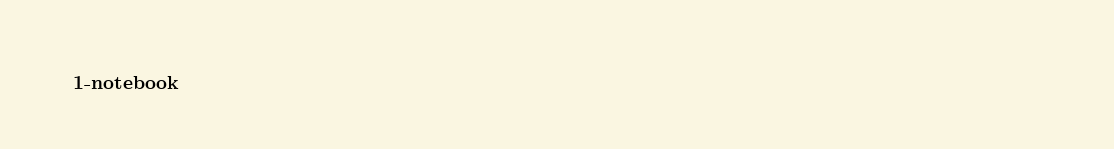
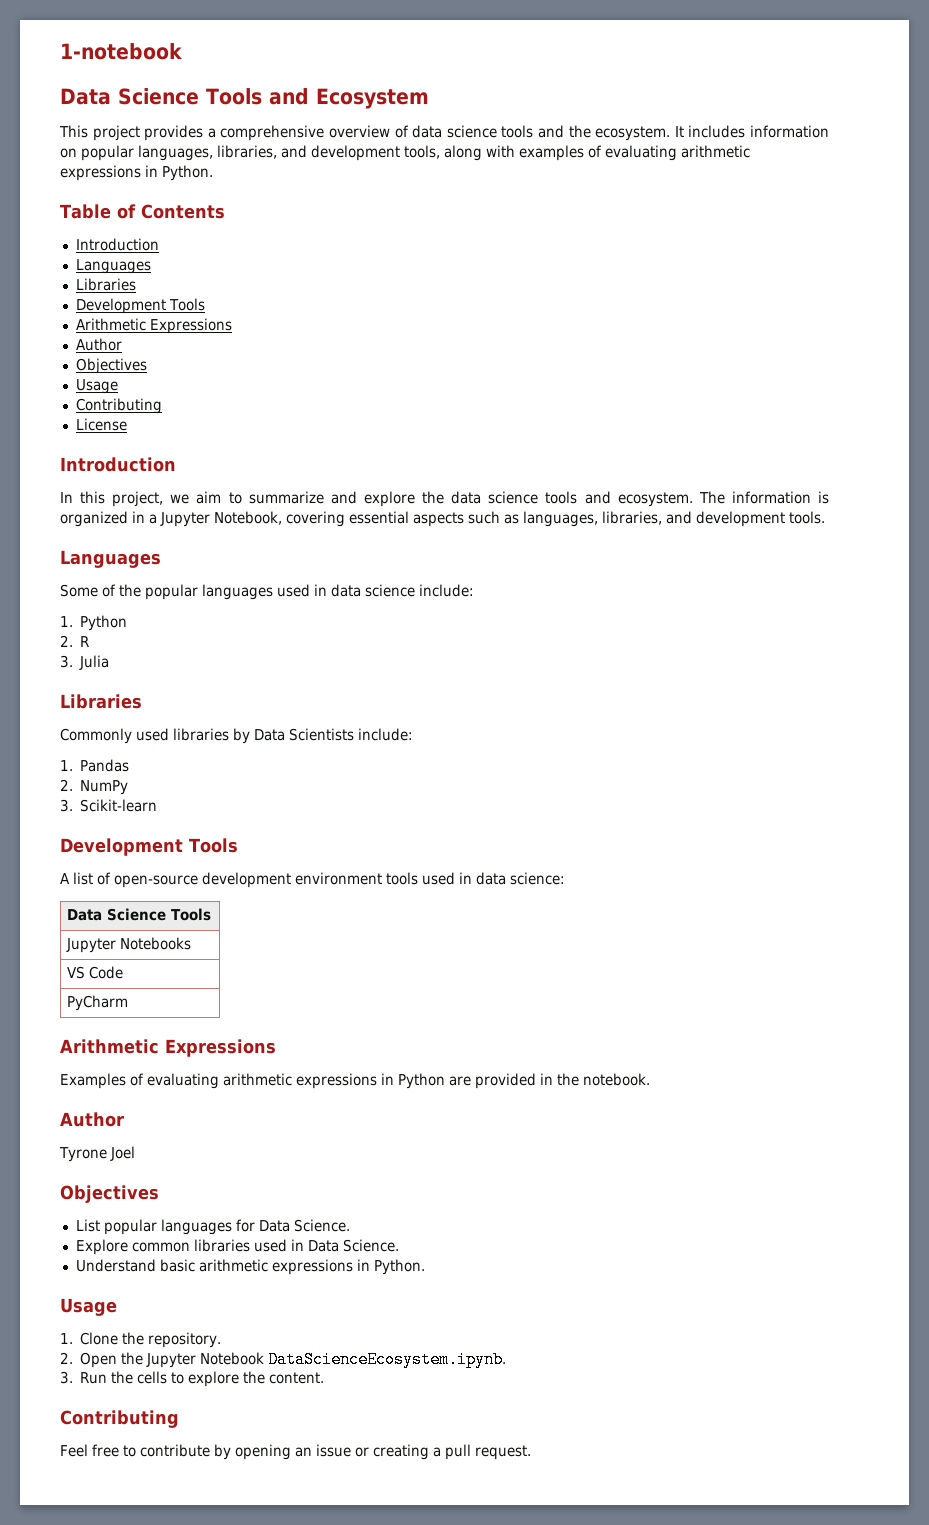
+ Data Science Tools and Ecosystem
+ This project provides a comprehensive overview of data science tools and the ecosystem. It includes information on popular languages, libraries, and development tools, along with examples of evaluating arithmetic expressions in Python.
+ Table of Contents
+ Introduction
+ Languages
+ Libraries
+ Development Tools
+ Arithmetic Expressions
+ Author
+ Objectives
+ Usage
+ Contributing
+ License
+ Introduction
+ In this project, we aim to summarize and explore the data science tools and ecosystem. The information is organized in a Jupyter Notebook, covering essential aspects such as languages, libraries, and development tools.
+ Languages
+ Some of the popular languages used in data science include:
+ 1. Python
+ 2. R
+ 3. Julia
+ Libraries
+ Commonly used libraries by Data Scientists include:
+ 1. Pandas
+ 2. NumPy
+ 3. Scikit-learn
+ Development Tools
+ A list of open-source development environment tools used in data science:
+ Data Science Tools
+ Jupyter Notebooks
+ VS Code
+ PyCharm
+ Arithmetic Expressions
+ Examples of evaluating arithmetic expressions in Python are provided in the notebook.
+ Author
+ Tyrone Joel
+ Objectives
+ List popular languages for Data Science.
+ Explore common libraries used in Data Science.
+ Understand basic arithmetic expressions in Python.
+ Usage
+ 1. Clone the repository.
+ 2. Open the Jupyter Notebook DataScienceEcosystem.ipynb.
+ 3. Run the cells to explore the content.
+ Contributing
+ Feel free to contribute by opening an issue or creating a pull request.

